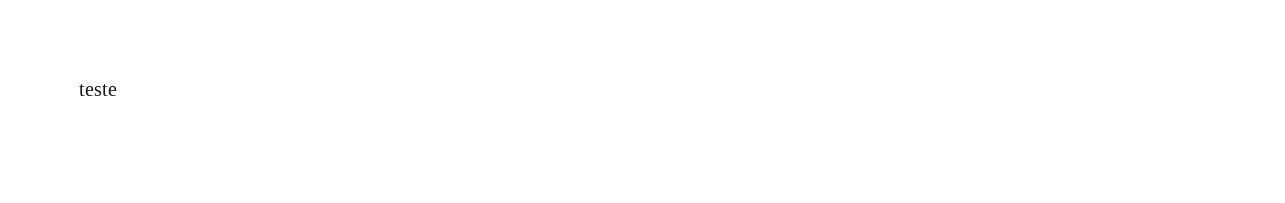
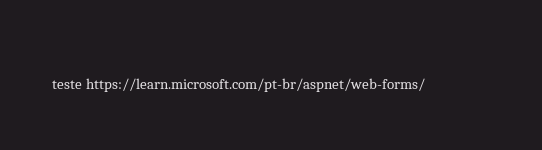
- teste
+ teste https://learn.microsoft.com/pt-br/aspnet/web-forms/

